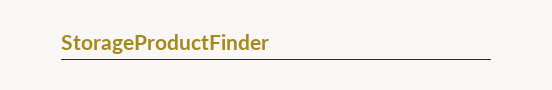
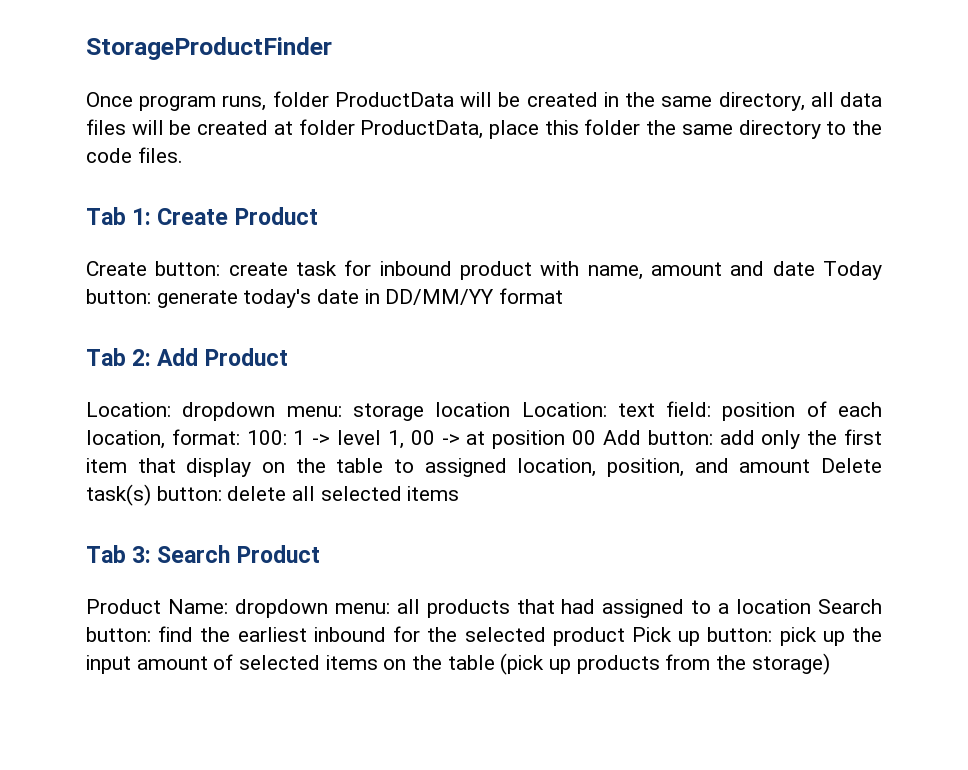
+ Once program runs, folder ProductData will be created in the same directory, all data files will be created at folder ProductData, place this folder the same directory to the code files.
+ Tab 1: Create Product
+ Create button: create task for inbound product with name, amount and date Today button: generate today's date in DD/MM/YY format
+ Tab 2: Add Product
+ Location: dropdown menu: storage location Location: text field: position of each location, format: 100: 1 -> level 1, 00 -> at position 00 Add button: add only the first item that display on the table to assigned location, position, and amount Delete task(s) button: delete all selected items
+ Tab 3: Search Product
+ Product Name: dropdown menu: all products that had assigned to a location Search button: find the earliest inbound for the selected product Pick up button: pick up the input amount of selected items on the table (pick up products from the storage)

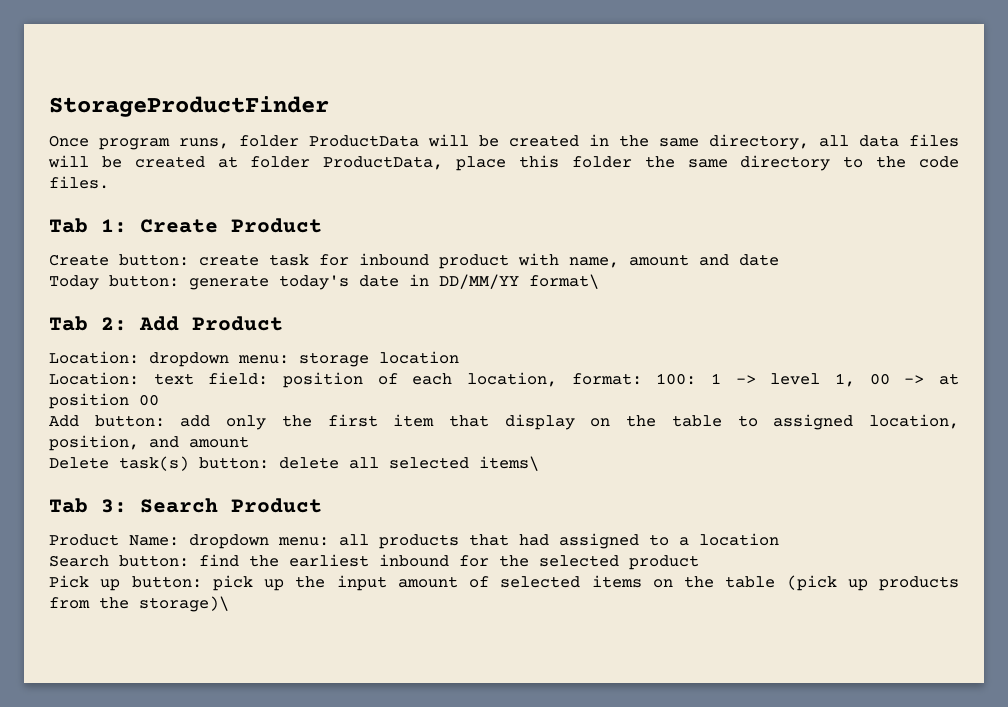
- Create button: create task for inbound product with name, amount and date Today button: generate today's date in DD/MM/YY format
+ Create button: create task for inbound product with name, amount and date
+ Today button: generate today's date in DD/MM/YY format\
- Location: dropdown menu: storage location Location: text field: position of each location, format: 100: 1 -> level 1, 00 -> at position 00 Add button: add only the first item that display on the table to assigned location, position, and amount Delete task(s) button: delete all selected items
+ Location: dropdown menu: storage location
+ Location: text field: position of each location, format: 100: 1 -> level 1, 00 -> at position 00
+ Add button: add only the first item that display on the table to assigned location, position, and amount
+ Delete task(s) button: delete all selected items\
- Product Name: dropdown menu: all products that had assigned to a location Search button: find the earliest inbound for the selected product Pick up button: pick up the input amount of selected items on the table (pick up products from the storage)
+ Product Name: dropdown menu: all products that had assigned to a location
+ Search button: find the earliest inbound for the selected product
+ Pick up button: pick up the input amount of selected items on the table (pick up products from the storage)\

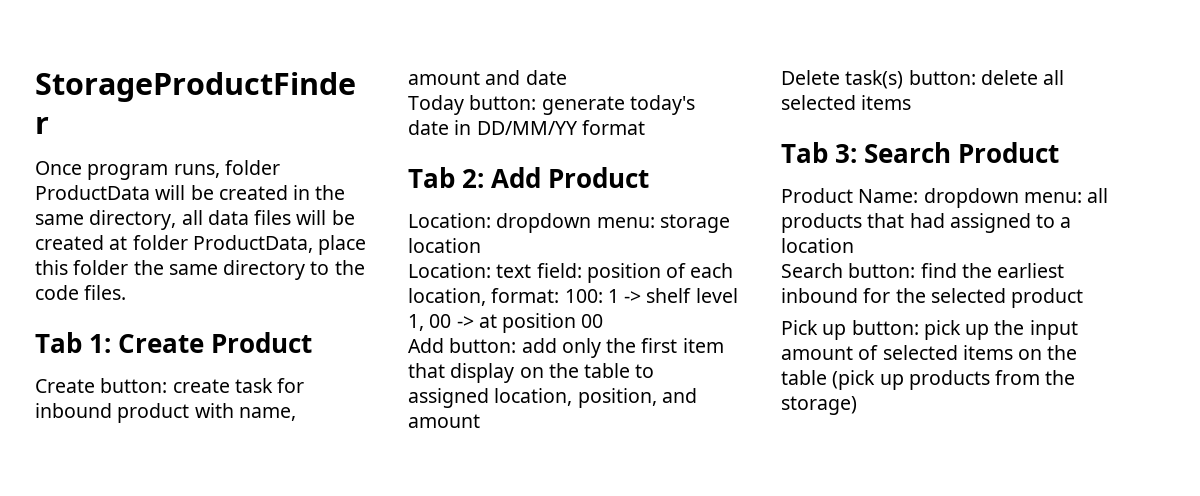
- Today button: generate today's date in DD/MM/YY format\
+ Today button: generate today's date in DD/MM/YY format
- Location: text field: position of each location, format: 100: 1 -> level 1, 00 -> at position 00
+ Location: text field: position of each location, format: 100: 1 -> shelf level 1, 00 -> at position 00
- Delete task(s) button: delete all selected items\
+ Delete task(s) button: delete all selected items
- Pick up button: pick up the input amount of selected items on the table (pick up products from the storage)\
+ Pick up button: pick up the input amount of selected items on the table (pick up products from the storage)

